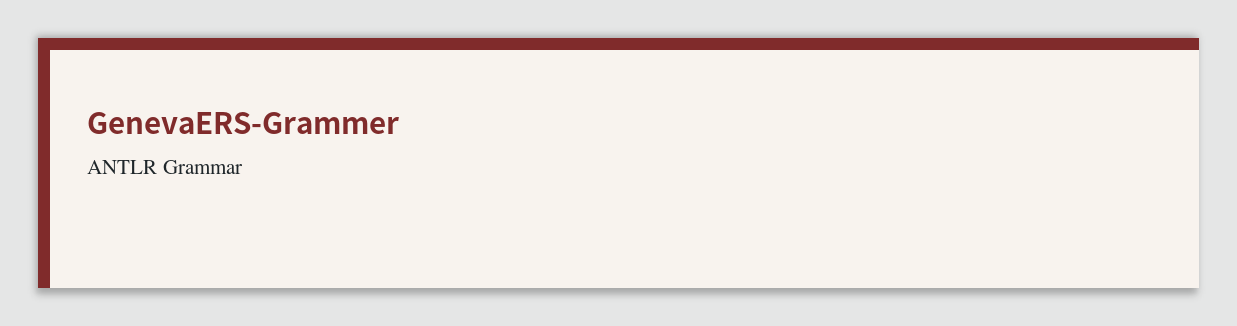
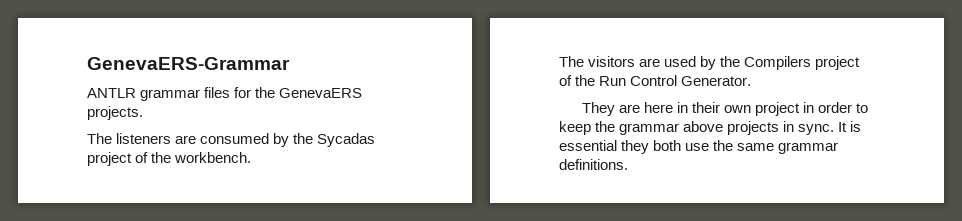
- GenevaERS-Grammer
+ GenevaERS-Grammar
- ANTLR Grammar
+ ANTLR grammar files for the GenevaERS projects.
+ The listeners are consumed by the Sycadas project of the workbench.
+ The visitors are used by the Compilers project of the Run Control Generator.
+ They are here in their own project in order to keep the grammar above projects in sync. It is essential they both use the same grammar definitions.

